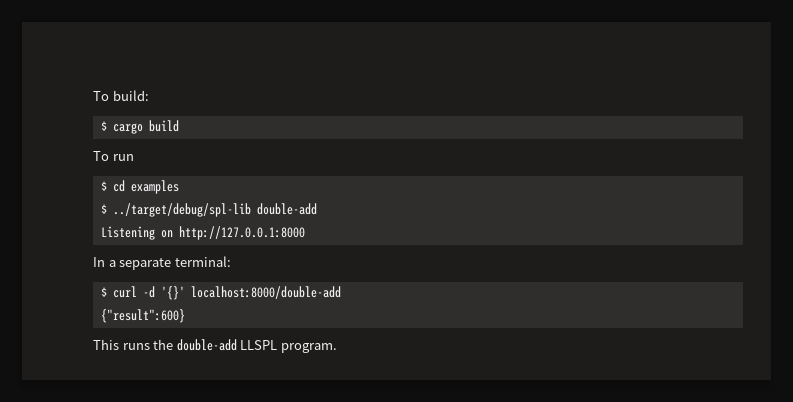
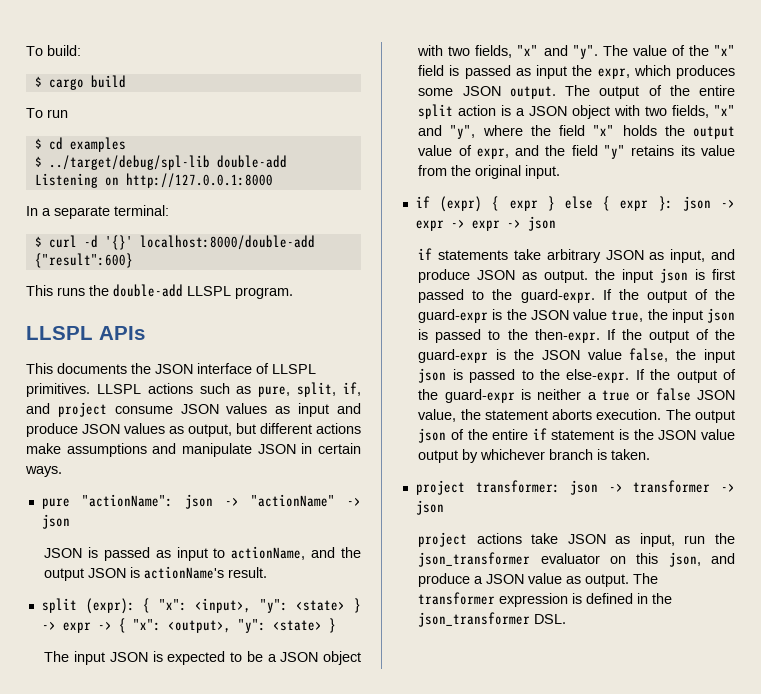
+ LLSPL APIs
+ This documents the JSON interface of LLSPL primitives. LLSPL actions such as pure, split, if, and project consume JSON values as input and produce JSON values as output, but different actions make assumptions and manipulate JSON in certain ways.
+ pure "actionName": json -> "actionName" -> json
+ JSON is passed as input to actionName, and the output JSON is actionName's result.
+ split (expr): { "x": <input>, "y": <state> } -> expr -> { "x": <output>, "y": <state> }
+ The input JSON is expected to be a JSON object with two fields, "x" and "y". The value of the "x" field is passed as input the expr, which produces some JSON output. The output of the entire split action is a JSON object with two fields, "x" and "y", where the field "x" holds the output value of expr, and the field "y" retains its value from the original input.
+ if (expr) { expr } else { expr }: json -> expr -> expr -> json
+ if statements take arbitrary JSON as input, and produce JSON as output. the input json is first passed to the guard-expr. If the output of the guard-expr is the JSON value true, the input json is passed to the then-expr. If the output of the guard-expr is the JSON value false, the input json is passed to the else-expr. If the output of the guard-expr is neither a true or false JSON value, the statement aborts execution. The output json of the entire if statement is the JSON value output by whichever branch is taken.
+ project transformer: json -> transformer -> json
+ project actions take JSON as input, run the json_transformer evaluator on this json, and produce a JSON value as output. The transformer expression is defined in the json_transformer DSL.

